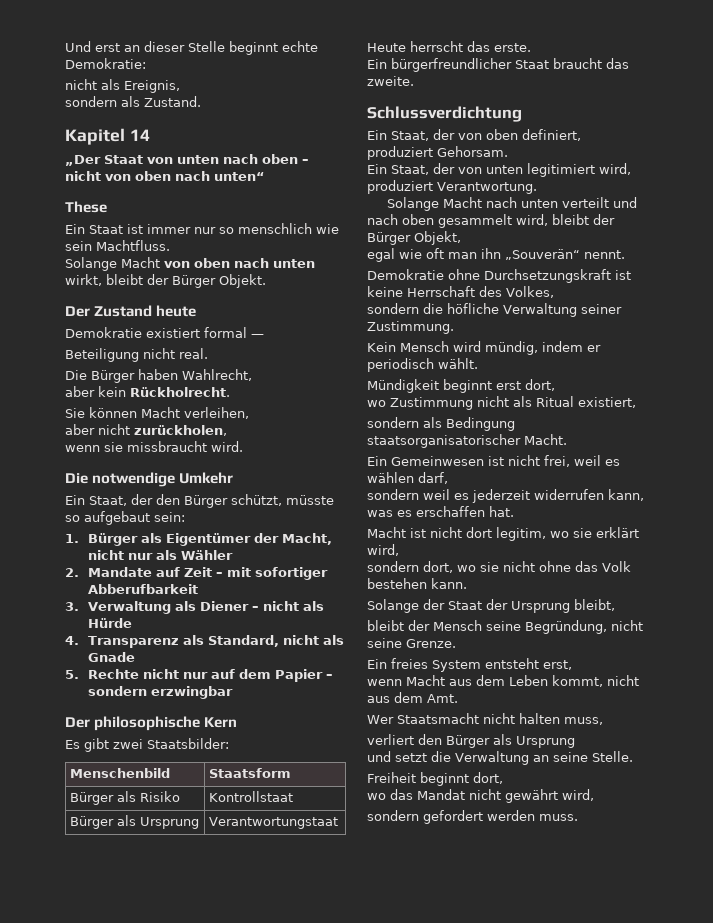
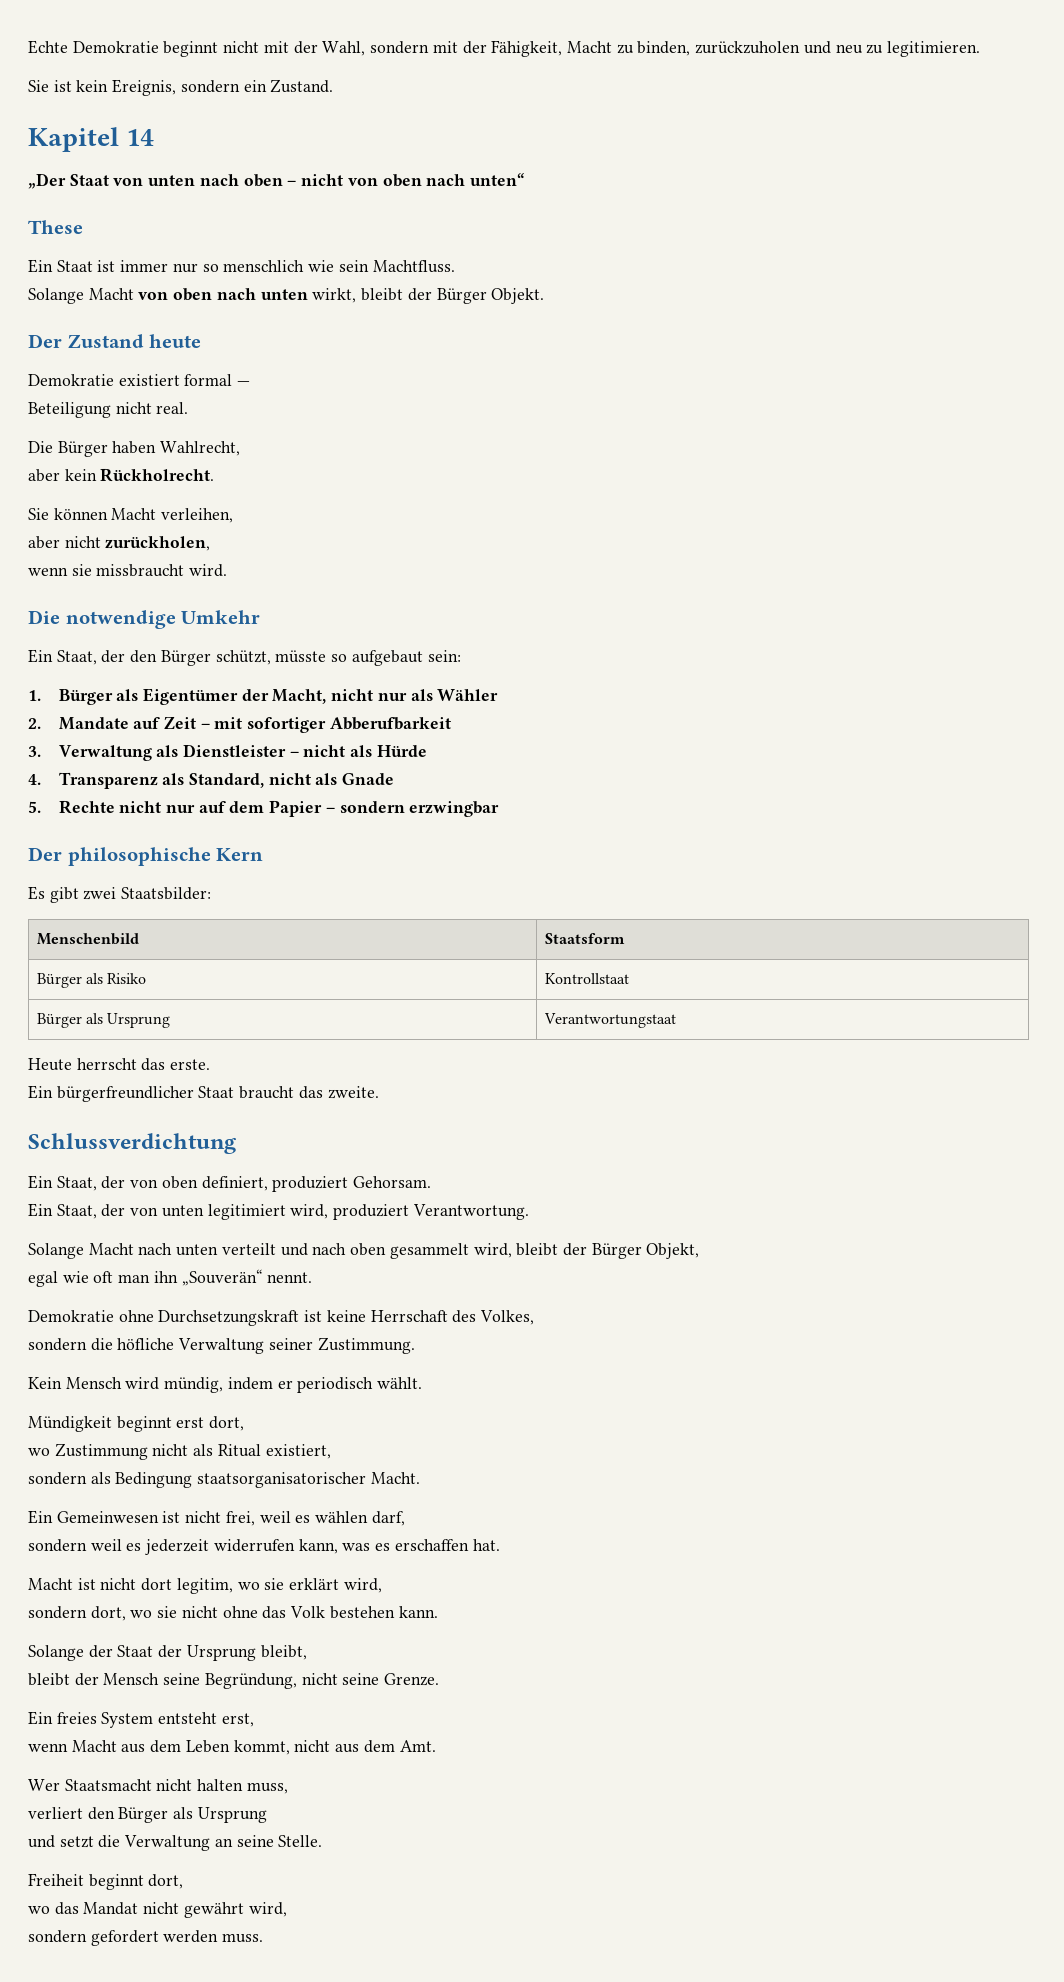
- Und erst an dieser Stelle beginnt echte Demokratie:
- nicht als Ereignis,
- sondern als Zustand.
+ Echte Demokratie beginnt nicht mit der Wahl, sondern mit der Fähigkeit, Macht zu binden, zurückzuholen und neu zu legitimieren.
+ Sie ist kein Ereignis, sondern ein Zustand.
- 3. Verwaltung als Diener – nicht als Hürde
+ 3. Verwaltung als Dienstleister – nicht als Hürde

